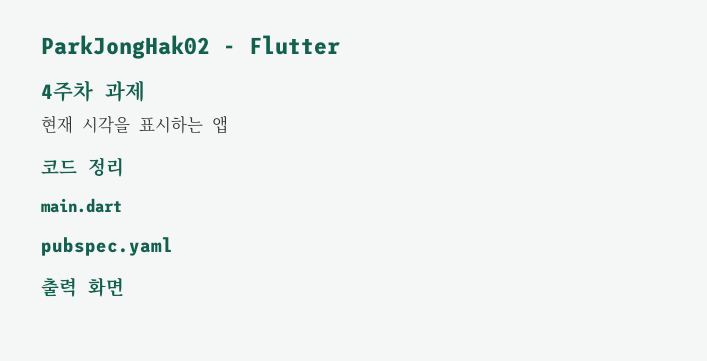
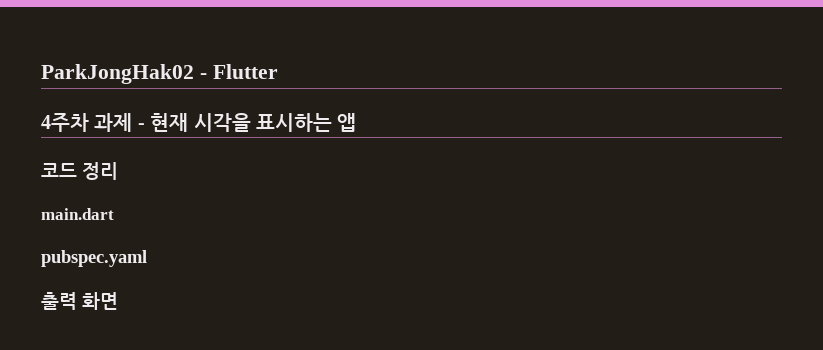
- 4주차 과제
- 현재 시각을 표시하는 앱
+ 4주차 과제 - 현재 시각을 표시하는 앱

